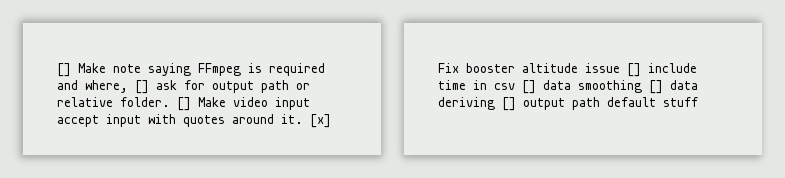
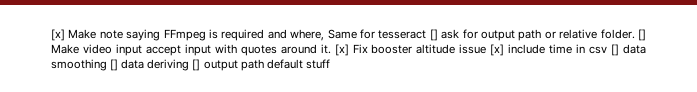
- [] Make note saying FFmpeg is required and where, [] ask for output path or relative folder.
+ [x] Make note saying FFmpeg is required and where, Same for tesseract [] ask for output path or relative folder.
- [x] Fix booster altitude issue [] include time in csv [] data smoothing [] data deriving [] output path default stuff
+ [x] Fix booster altitude issue [x] include time in csv [] data smoothing [] data deriving [] output path default stuff

